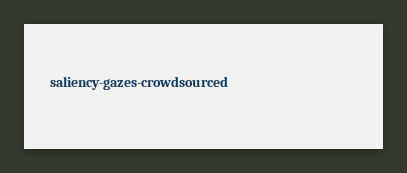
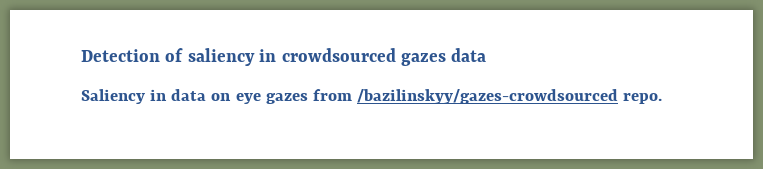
- saliency-gazes-crowdsourced
+ Detection of saliency in crowdsourced gazes data
+ Saliency in data on eye gazes from /bazilinskyy/gazes-crowdsourced repo.

